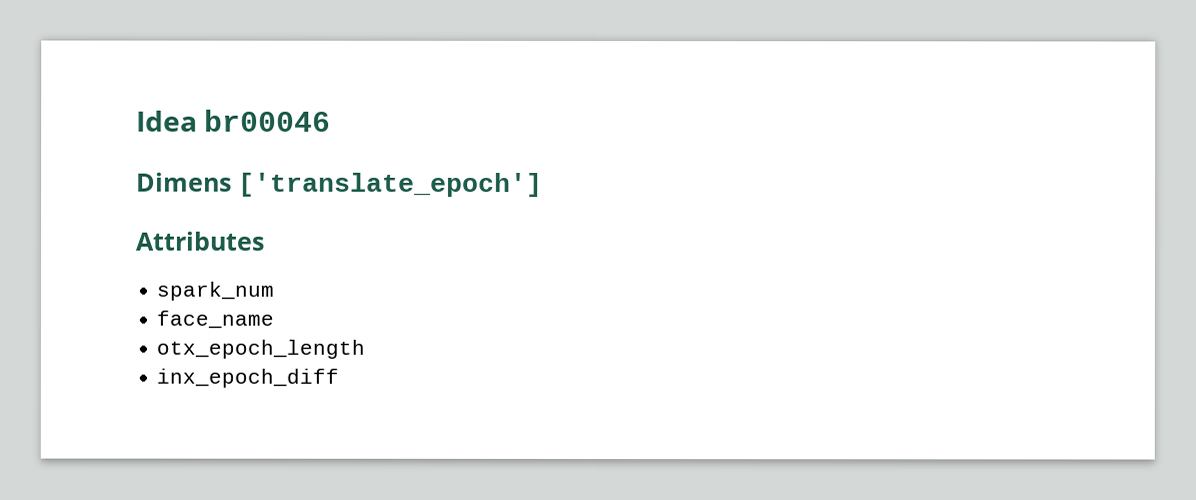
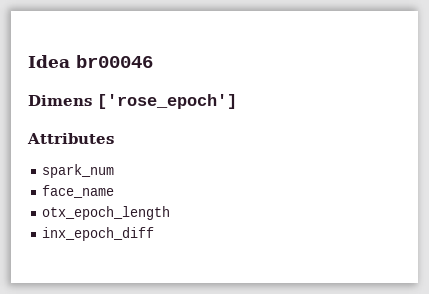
- Dimens ['translate_epoch']
+ Dimens ['rose_epoch']

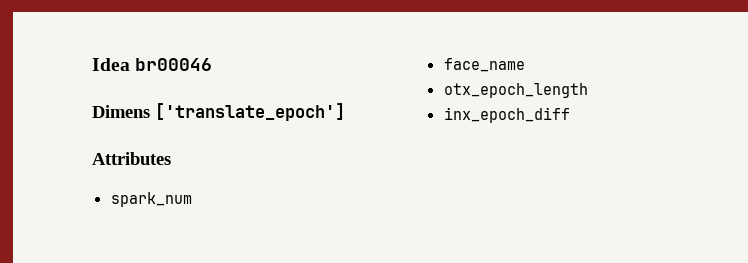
- Dimens ['rose_epoch']
+ Dimens ['translate_epoch']

